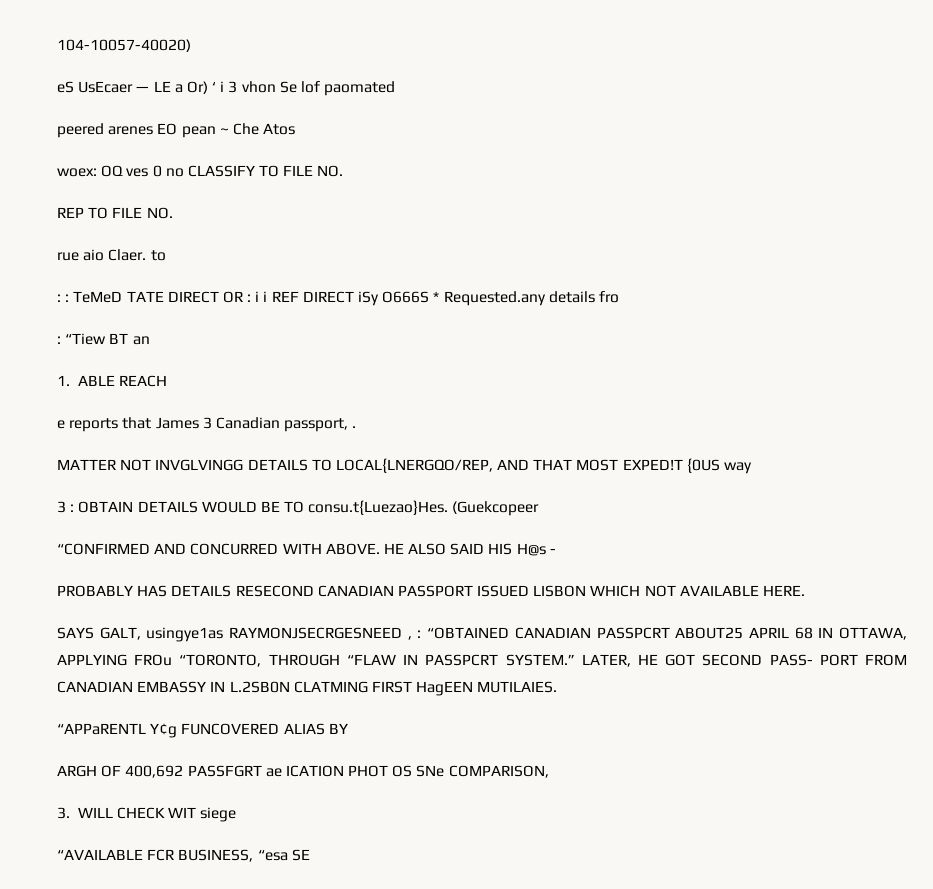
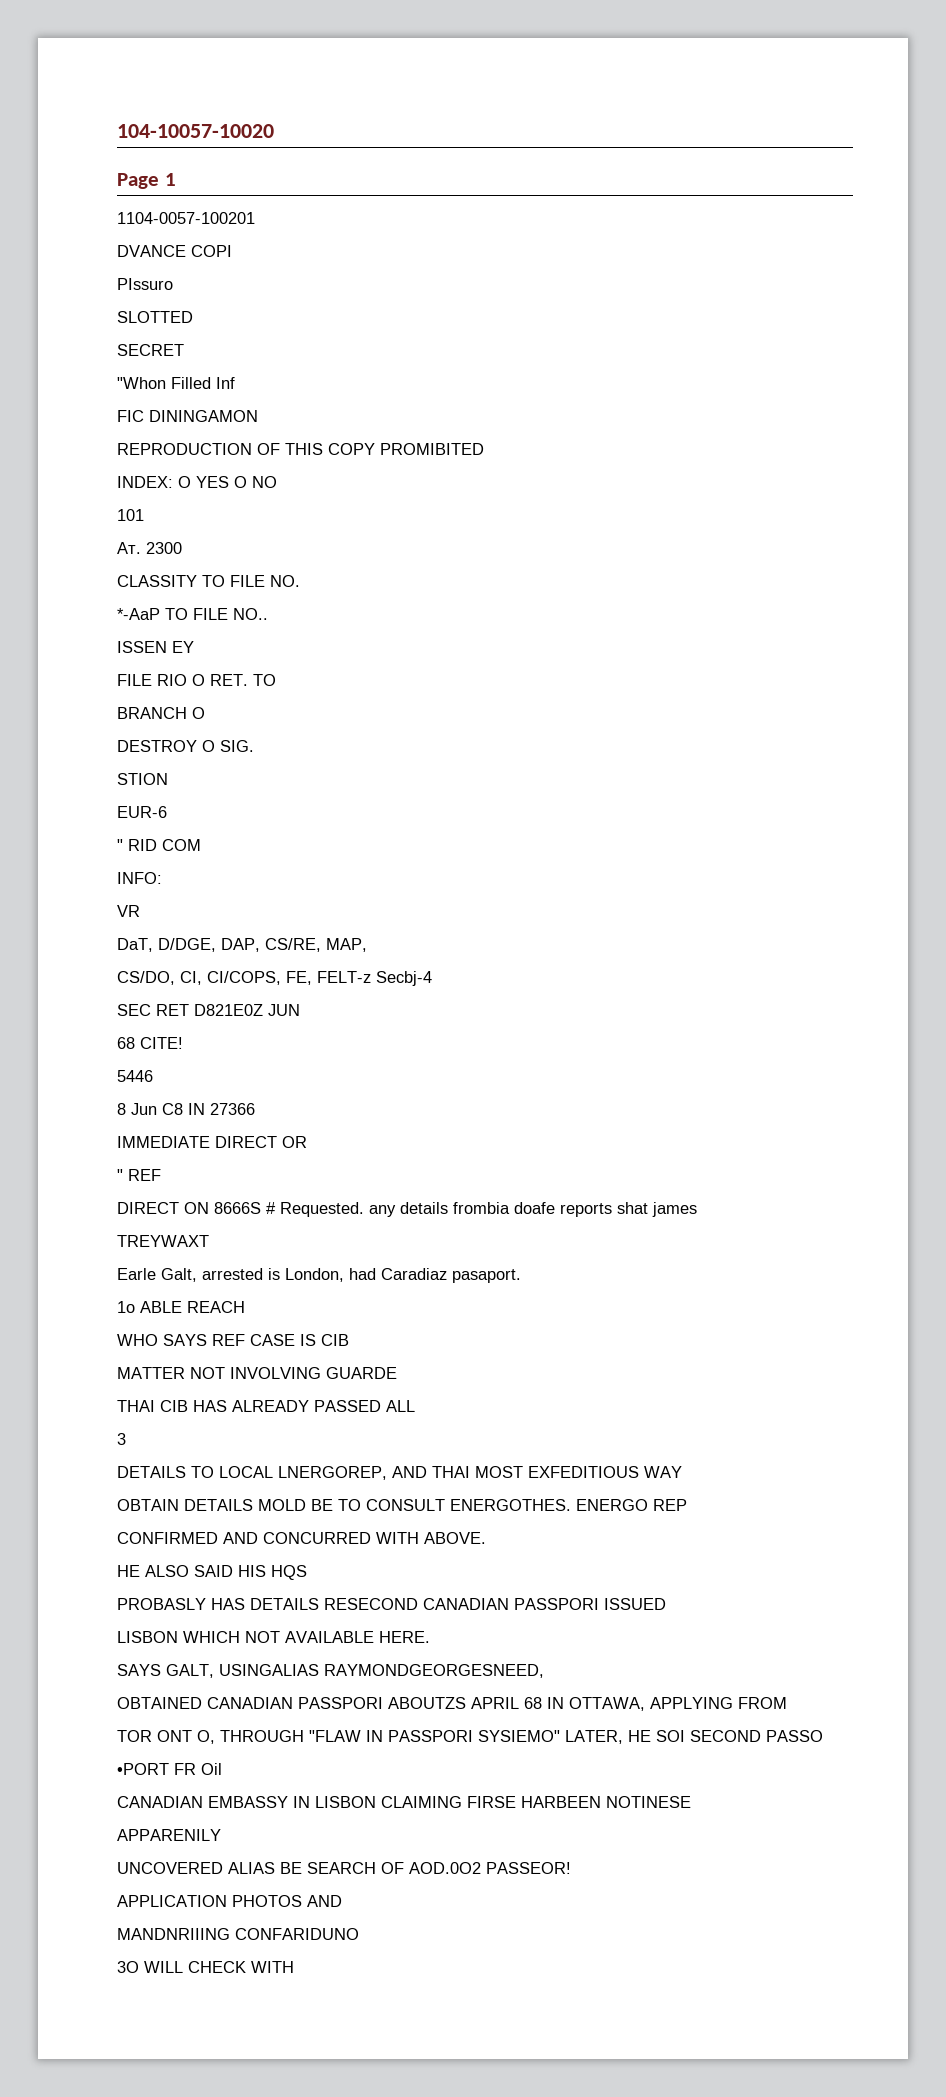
- 104-10057-40020)
- eS UsEcaer — LE a Or) ‘ i 3 vhon Se lof paomated
- peered arenes EO pean ~ Che Atos
- woex: OQ ves 0 no CLASSIFY TO FILE NO.
- REP TO FILE NO.
- rue aio Claer. to
- : : TeMeD TATE DIRECT OR : i i REF DIRECT iSy O666S * Requested.any details fro
- : “Tiew BT an
- 1. ABLE REACH
- e reports that James 3 Canadian passport, .
- MATTER NOT INVGLVINGG DETAILS TO LOCAL{LNERGQO/REP, AND THAT MOST EXPED!T {0US way
- 3 : OBTAIN DETAILS WOULD BE TO consu.t{Luezao}Hes. (Guekcopeer
- “CONFIRMED AND CONCURRED WITH ABOVE. HE ALSO SAID HIS H@s -
- PROBABLY HAS DETAILS RESECOND CANADIAN PASSPORT ISSUED LISBON WHICH NOT AVAILABLE HERE.
+ 104-10057-10020
+ Page 1
+ 1104-0057-100201
+ DVANCE COPI
+ PIssuro
+ SLOTTED
+ SECRET
+ "Whon Filled Inf
+ FIC DININGAMON
+ REPRODUCTION OF THIS COPY PROMIBITED
+ INDEX: O YES O NO
+ 101
+ Aт. 2300
+ CLASSITY TO FILE NO.
+ *-AaP TO FILE NO..
+ ISSEN EY
+ FILE RIO O RET. TO
+ BRANCH O
+ DESTROY O SIG.
+ STION
+ EUR-6
+ " RID COM
+ INFO:
+ VR
+ DaT, D/DGE, DAP, CS/RE, MAP,
+ CS/DO, CI, CI/COPS, FE, FELT-z Secbj-4
+ SEC RET D821E0Z JUN
+ 68 CITE!
+ 5446
+ 8 Jun C8 IN 27366
+ IMMEDIATE DIRECT OR
+ " REF
+ DIRECT ON 8666S # Requested. any details frombia doafe reports shat james
+ TREYWAXT
+ Earle Galt, arrested is London, had Caradiaz pasaport.
+ 1o ABLE REACH
+ WHO SAYS REF CASE IS CIB
+ MATTER NOT INVOLVING GUARDE
+ THAI CIB HAS ALREADY PASSED ALL
+ 3
+ DETAILS TO LOCAL LNERGOREP, AND THAI MOST EXFEDITIOUS WAY
+ OBTAIN DETAILS MOLD BE TO CONSULT ENERGOTHES. ENERGO REP
+ CONFIRMED AND CONCURRED WITH ABOVE.
+ HE ALSO SAID HIS HQS
+ PROBASLY HAS DETAILS RESECOND CANADIAN PASSPORI ISSUED
+ LISBON WHICH NOT AVAILABLE HERE.
- SAYS GALT, usingye1as RAYMONJSECRGESNEED , : “OBTAINED CANADIAN PASSPCRT ABOUT25 APRIL 68 IN OTTAWA, APPLYING FROu “TORONTO, THROUGH “FLAW IN PASSPCRT SYSTEM.” LATER, HE GOT SECOND PASS- PORT FROM CANADIAN EMBASSY IN L.2SB0N CLATMING FIRST HagEEN MUTILAIES.
- “APPaRENTL Y¢g FUNCOVERED ALIAS BY
- ARGH OF 400,692 PASSFGRT ae ICATION PHOT OS SNe COMPARISON,
- 3. WILL CHECK WIT siege
- “AVAILABLE FCR BUSINESS, “esa SE
+ SAYS GALT, USINGALIAS RAYMONDGEORGESNEED,
+ OBTAINED CANADIAN PASSPORI ABOUTZS APRIL 68 IN OTTAWA, APPLYING FROM
+ TOR ONT O, THROUGH "FLAW IN PASSPORI SYSIEMO" LATER, HE SOI SECOND PASSO
+ •PORT FR Oil
+ CANADIAN EMBASSY IN LISBON CLAIMING FIRSE HARBEEN NOTINESE
+ APPARENILY
+ UNCOVERED ALIAS BE SEARCH OF AOD.0O2 PASSEOR!
+ APPLICATION PHOTOS AND
+ MANDNRIIING CONFARIDUNO
+ 3O WILL CHECK WITH

